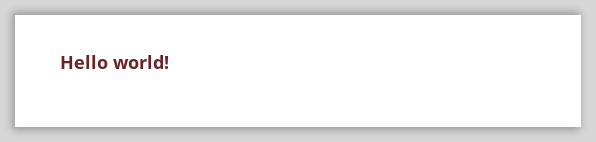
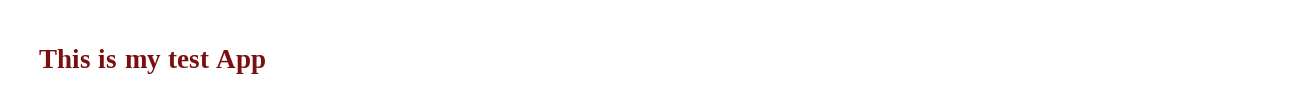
- Hello world!
+ This is my test App

